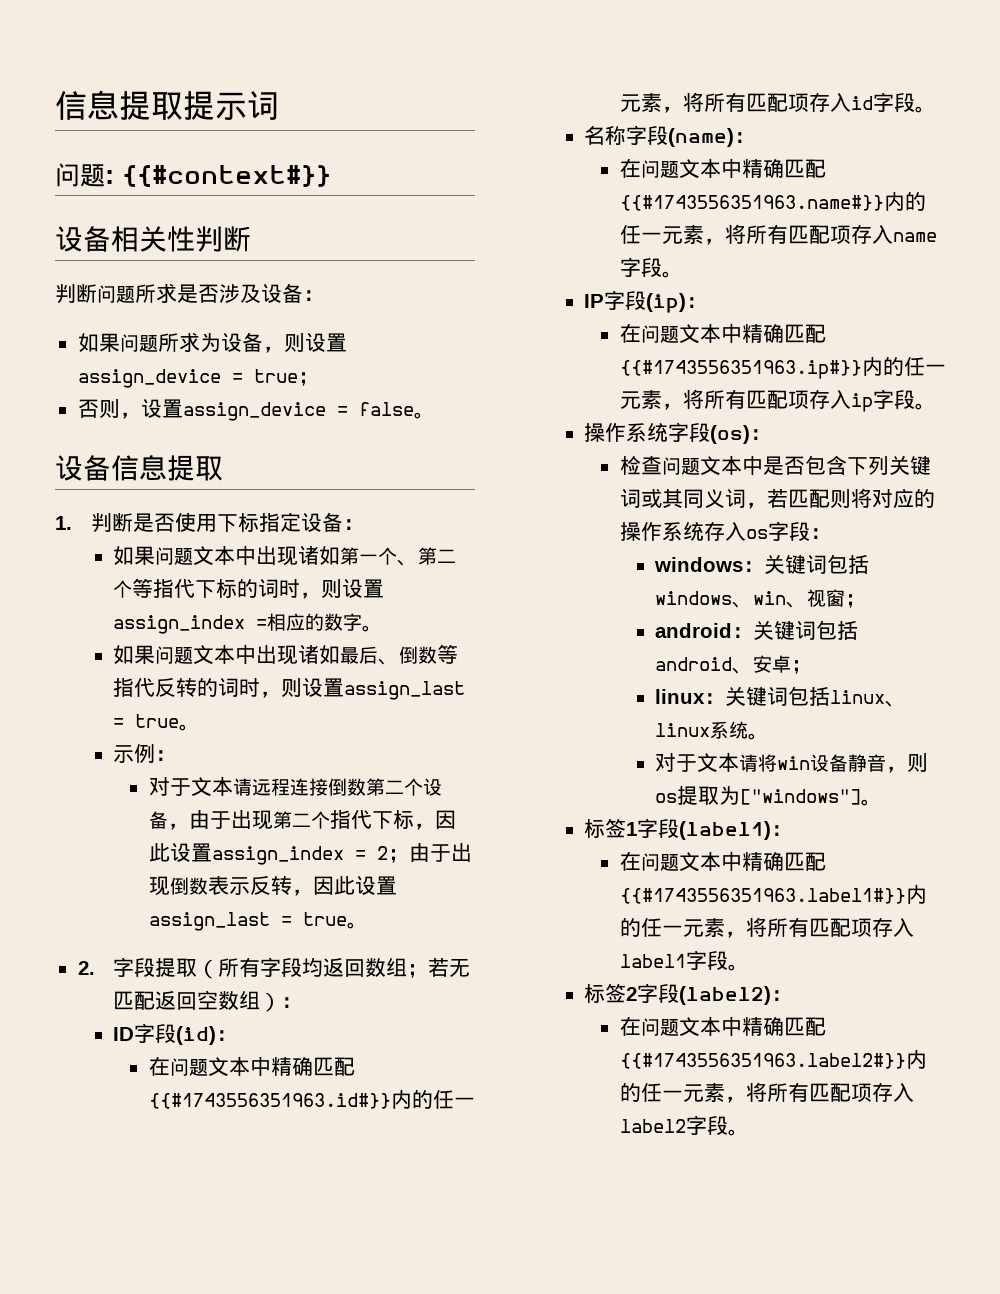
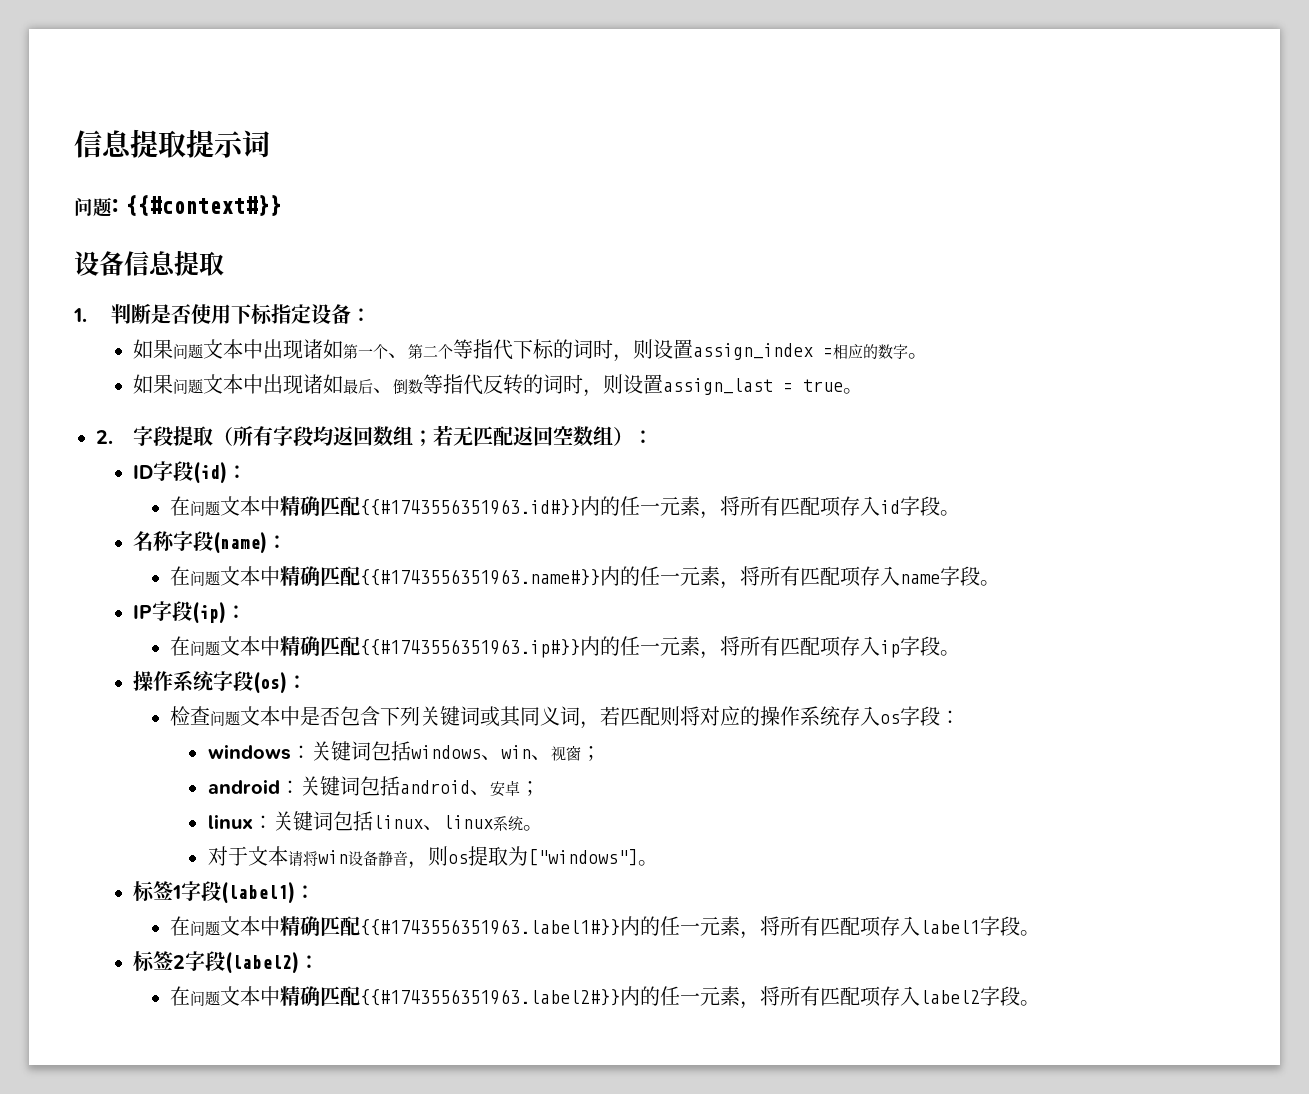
- 设备相关性判断
- 判断问题所求是否涉及设备：
- 如果问题所求为设备，则设置assign_device = true；
- 否则，设置assign_device = false。
- 示例：
- 对于文本请远程连接倒数第二个设备，由于出现第二个指代下标，因此设置assign_index = 2；由于出现倒数表示反转，因此设置assign_last = true。

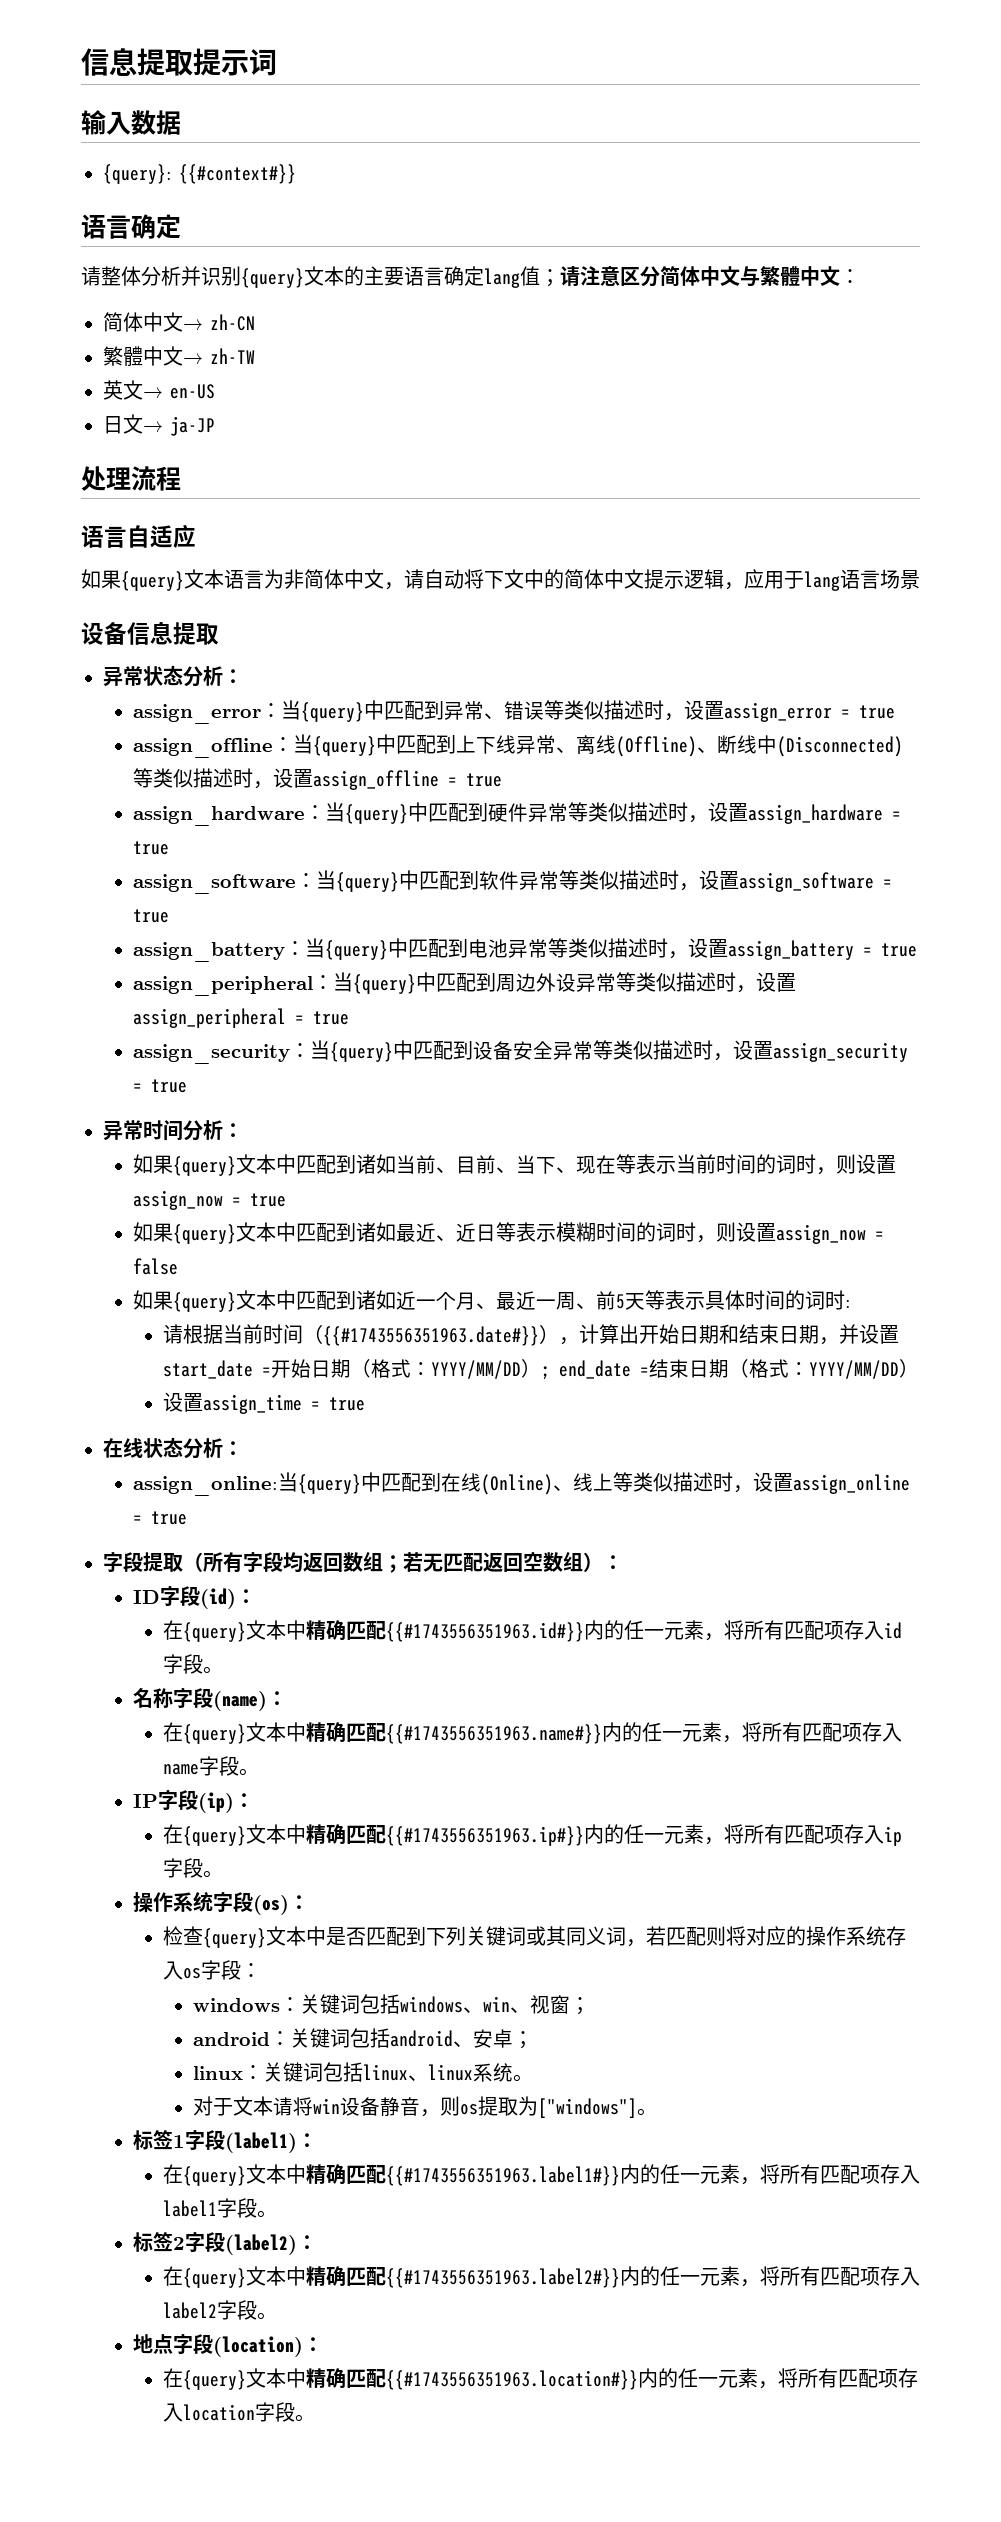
- 问题: {{#context#}}
+ 输入数据
+ {query}: {{#context#}}
+ 语言确定
+ 请整体分析并识别{query}文本的主要语言确定lang值；请注意区分简体中文与繁體中文：
+ 简体中文→ zh-CN
+ 繁體中文→ zh-TW
+ 英文→ en-US
+ 日文→ ja-JP
+ 处理流程
+ 语言自适应
+ 如果{query}文本语言为非简体中文，请自动将下文中的简体中文提示逻辑，应用于lang语言场景
  设备信息提取
- 1.判断是否使用下标指定设备：
- 如果问题文本中出现诸如第一个、第二个等指代下标的词时，则设置assign_index =相应的数字。
- 如果问题文本中出现诸如最后、倒数等指代反转的词时，则设置assign_last = true。
- 2.字段提取（所有字段均返回数组；若无匹配返回空数组）：
+ 异常状态分析：
+ assign_error：当{query}中匹配到异常、错误等类似描述时，设置assign_error = true
+ assign_offline：当{query}中匹配到上下线异常、离线(Offline)、断线中(Disconnected)等类似描述时，设置assign_offline = true
+ assign_hardware：当{query}中匹配到硬件异常等类似描述时，设置assign_hardware = true
+ assign_software：当{query}中匹配到软件异常等类似描述时，设置assign_software = true
+ assign_battery：当{query}中匹配到电池异常等类似描述时，设置assign_battery = true
+ assign_peripheral：当{query}中匹配到周边外设异常等类似描述时，设置assign_peripheral = true
+ assign_security：当{query}中匹配到设备安全异常等类似描述时，设置assign_security = true
+ 异常时间分析：
+ 如果{query}文本中匹配到诸如当前、目前、当下、现在等表示当前时间的词时，则设置assign_now = true
+ 如果{query}文本中匹配到诸如最近、近日等表示模糊时间的词时，则设置assign_now = false
+ 如果{query}文本中匹配到诸如近一个月、最近一周、前5天等表示具体时间的词时:
+ 请根据当前时间（{{#1743556351963.date#}}），计算出开始日期和结束日期，并设置start_date =开始日期（格式：YYYY/MM/DD）; end_date =结束日期（格式：YYYY/MM/DD）
+ 设置assign_time = true
+ 在线状态分析：
+ assign_online:当{query}中匹配到在线(Online)、线上等类似描述时，设置assign_online = true
+ 字段提取（所有字段均返回数组；若无匹配返回空数组）：
- 在问题文本中精确匹配{{#1743556351963.id#}}内的任一元素，将所有匹配项存入id字段。
+ 在{query}文本中精确匹配{{#1743556351963.id#}}内的任一元素，将所有匹配项存入id字段。
- 在问题文本中精确匹配{{#1743556351963.name#}}内的任一元素，将所有匹配项存入name字段。
+ 在{query}文本中精确匹配{{#1743556351963.name#}}内的任一元素，将所有匹配项存入name字段。
- 在问题文本中精确匹配{{#1743556351963.ip#}}内的任一元素，将所有匹配项存入ip字段。
+ 在{query}文本中精确匹配{{#1743556351963.ip#}}内的任一元素，将所有匹配项存入ip字段。
- 检查问题文本中是否包含下列关键词或其同义词，若匹配则将对应的操作系统存入os字段：
+ 检查{query}文本中是否匹配到下列关键词或其同义词，若匹配则将对应的操作系统存入os字段：
- 在问题文本中精确匹配{{#1743556351963.label1#}}内的任一元素，将所有匹配项存入label1字段。
+ 在{query}文本中精确匹配{{#1743556351963.label1#}}内的任一元素，将所有匹配项存入label1字段。
- 在问题文本中精确匹配{{#1743556351963.label2#}}内的任一元素，将所有匹配项存入label2字段。
+ 在{query}文本中精确匹配{{#1743556351963.label2#}}内的任一元素，将所有匹配项存入label2字段。
+ 地点字段(location)：
+ 在{query}文本中精确匹配{{#1743556351963.location#}}内的任一元素，将所有匹配项存入location字段。

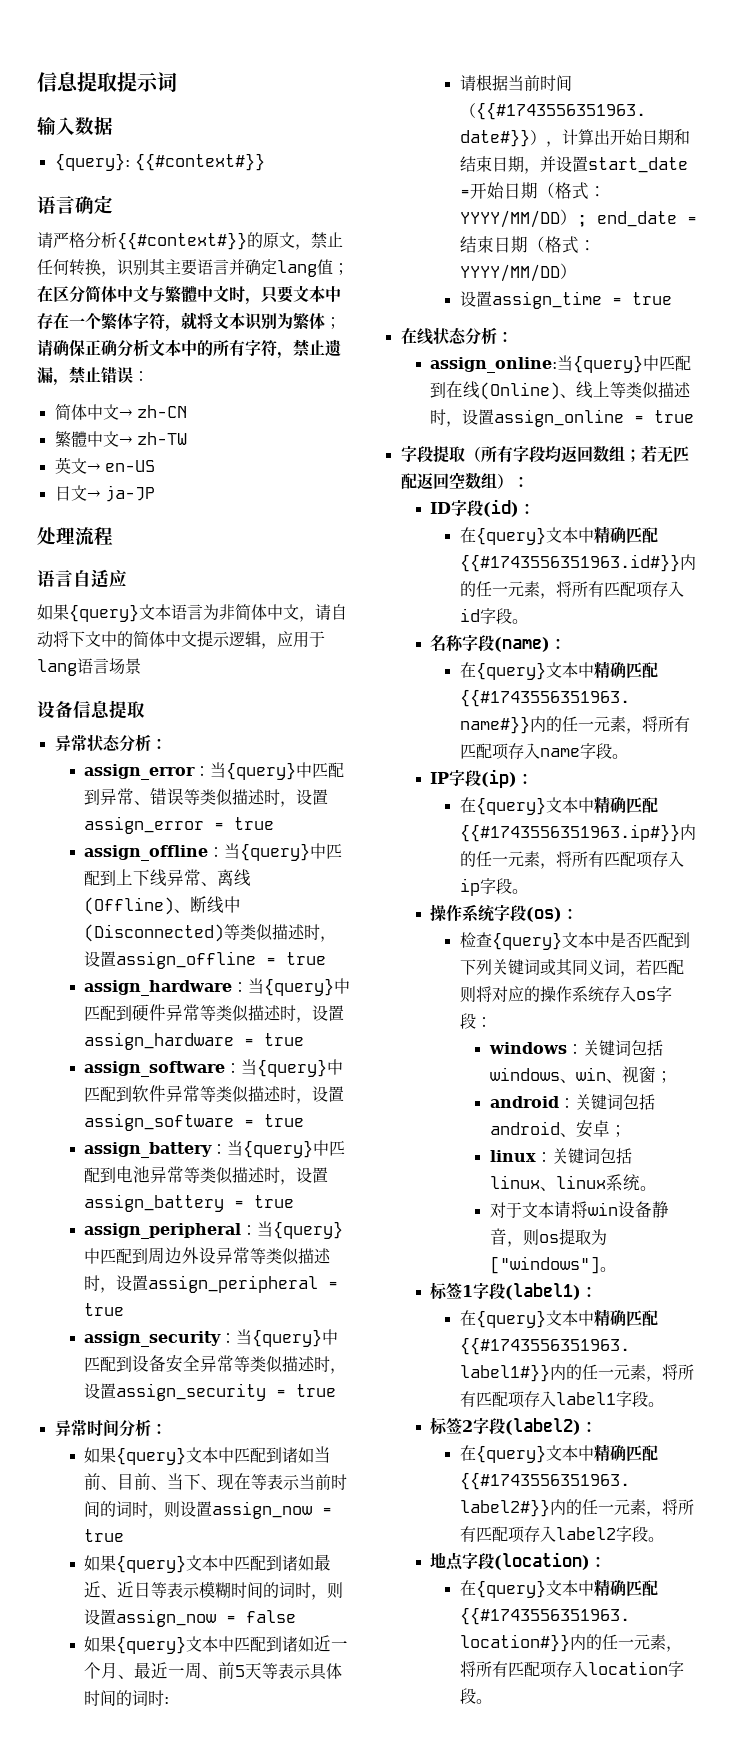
- 请整体分析并识别{query}文本的主要语言确定lang值；请注意区分简体中文与繁體中文：
+ 请严格分析{{#context#}}的原文，禁止任何转换，识别其主要语言并确定lang值；在区分简体中文与繁體中文时，只要文本中存在一个繁体字符，就将文本识别为繁体；请确保正确分析文本中的所有字符，禁止遗漏，禁止错误：

